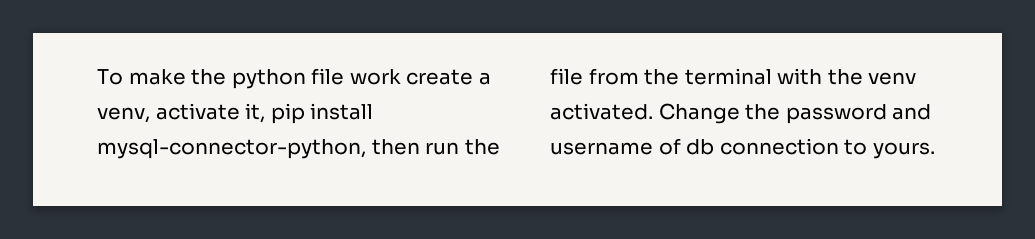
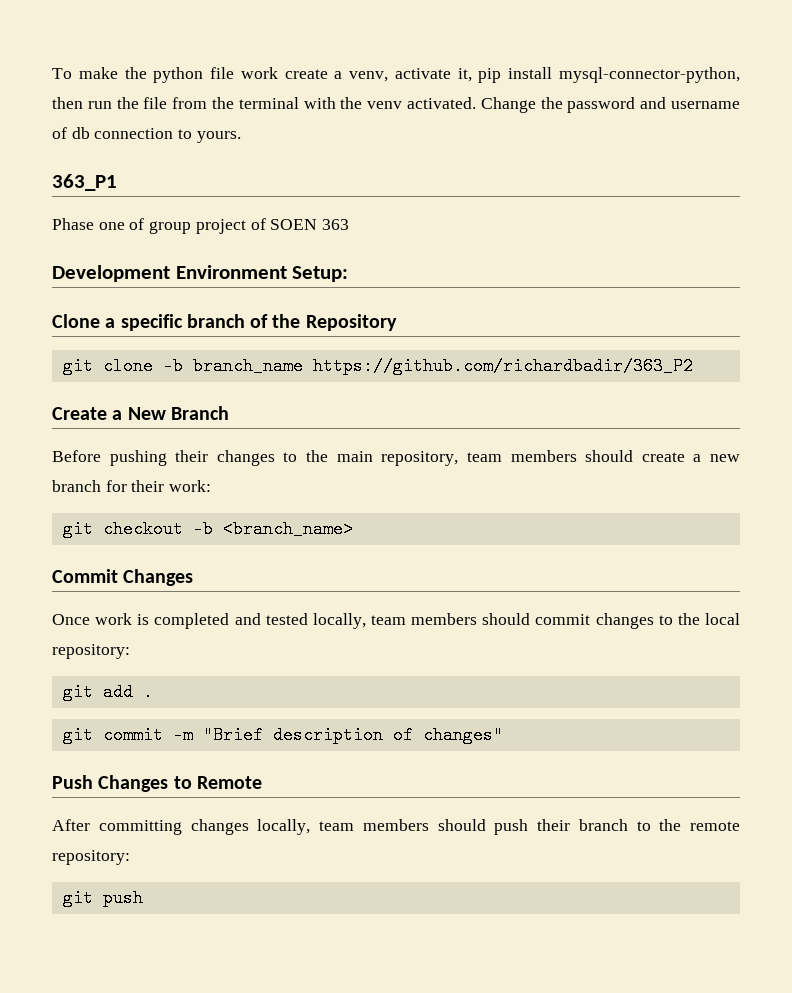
+ 363_P1
+ Phase one of group project of SOEN 363
+ Development Environment Setup:
+ Clone a specific branch of the Repository
+ git clone -b branch_name https://github.com/richardbadir/363_P2
+ Create a New Branch
+ Before pushing their changes to the main repository, team members should create a new branch for their work:
+ git checkout -b <branch_name>
+ Commit Changes
+ Once work is completed and tested locally, team members should commit changes to the local repository:
+ git add .
+ git commit -m "Brief description of changes"
+ Push Changes to Remote
+ After committing changes locally, team members should push their branch to the remote repository:
+ git push

